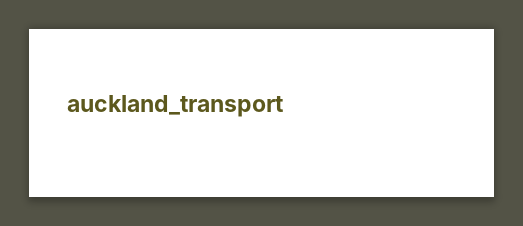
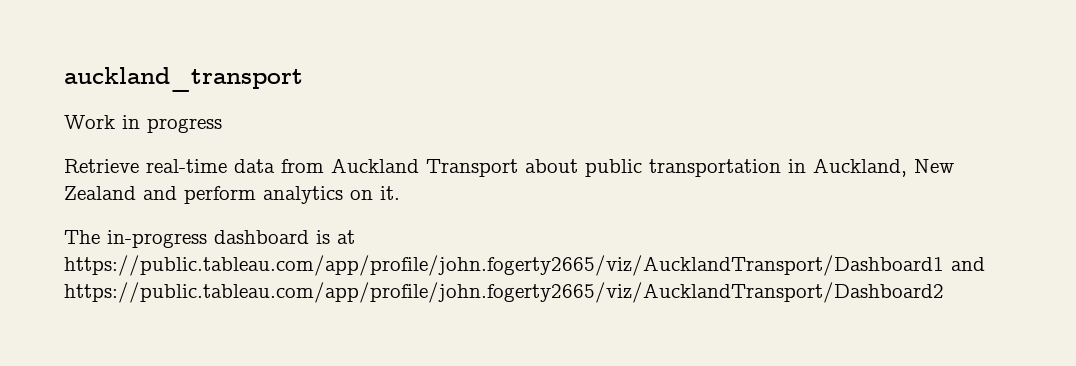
+ Work in progress
+ Retrieve real-time data from Auckland Transport about public transportation in Auckland, New Zealand and perform analytics on it.
+ The in-progress dashboard is at https://public.tableau.com/app/profile/john.fogerty2665/viz/AucklandTransport/Dashboard1 and https://public.tableau.com/app/profile/john.fogerty2665/viz/AucklandTransport/Dashboard2

